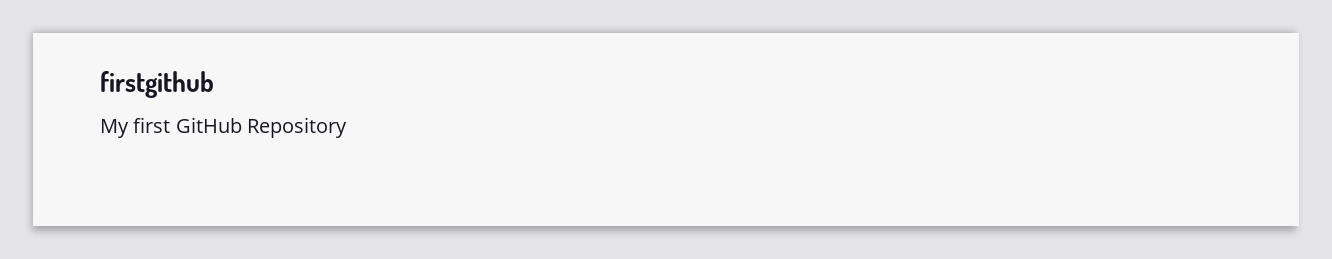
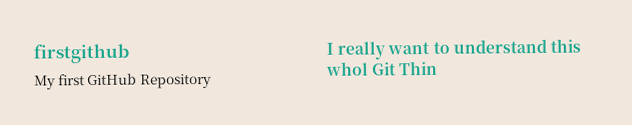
+ I really want to understand this whol Git Thin

